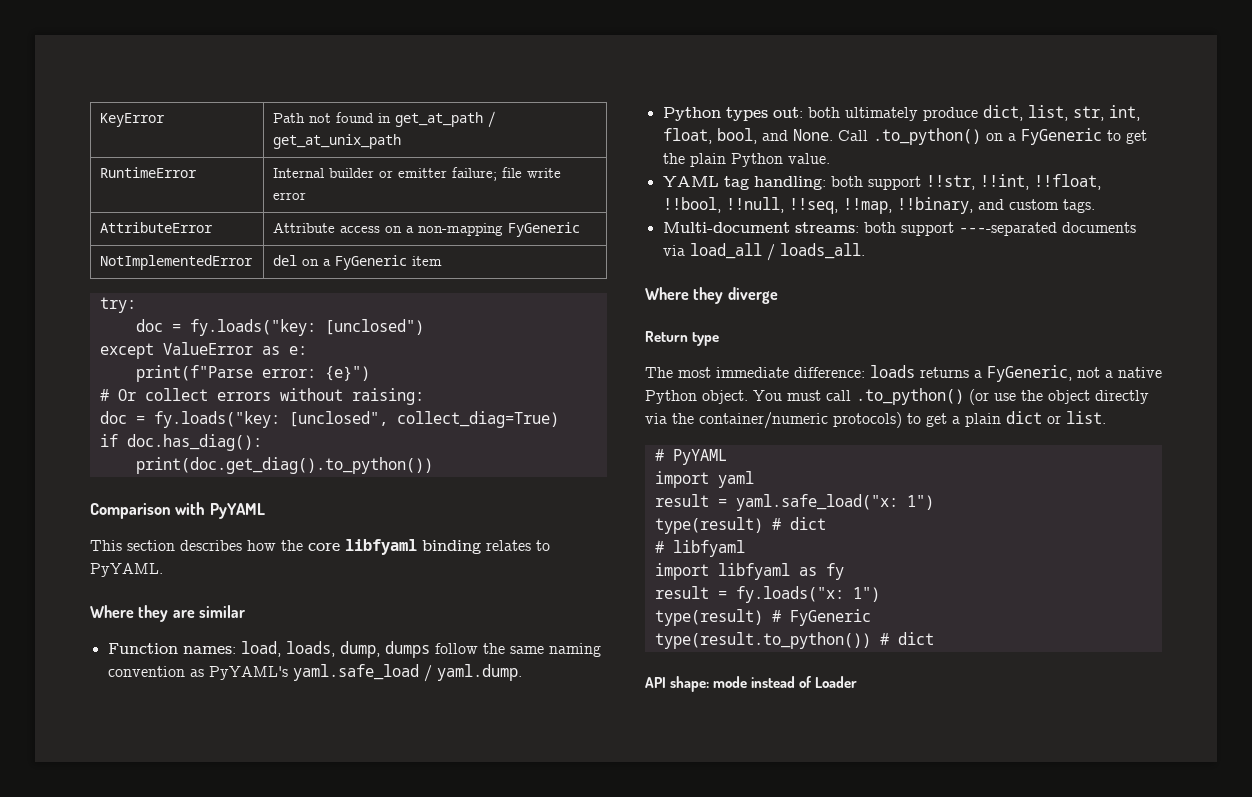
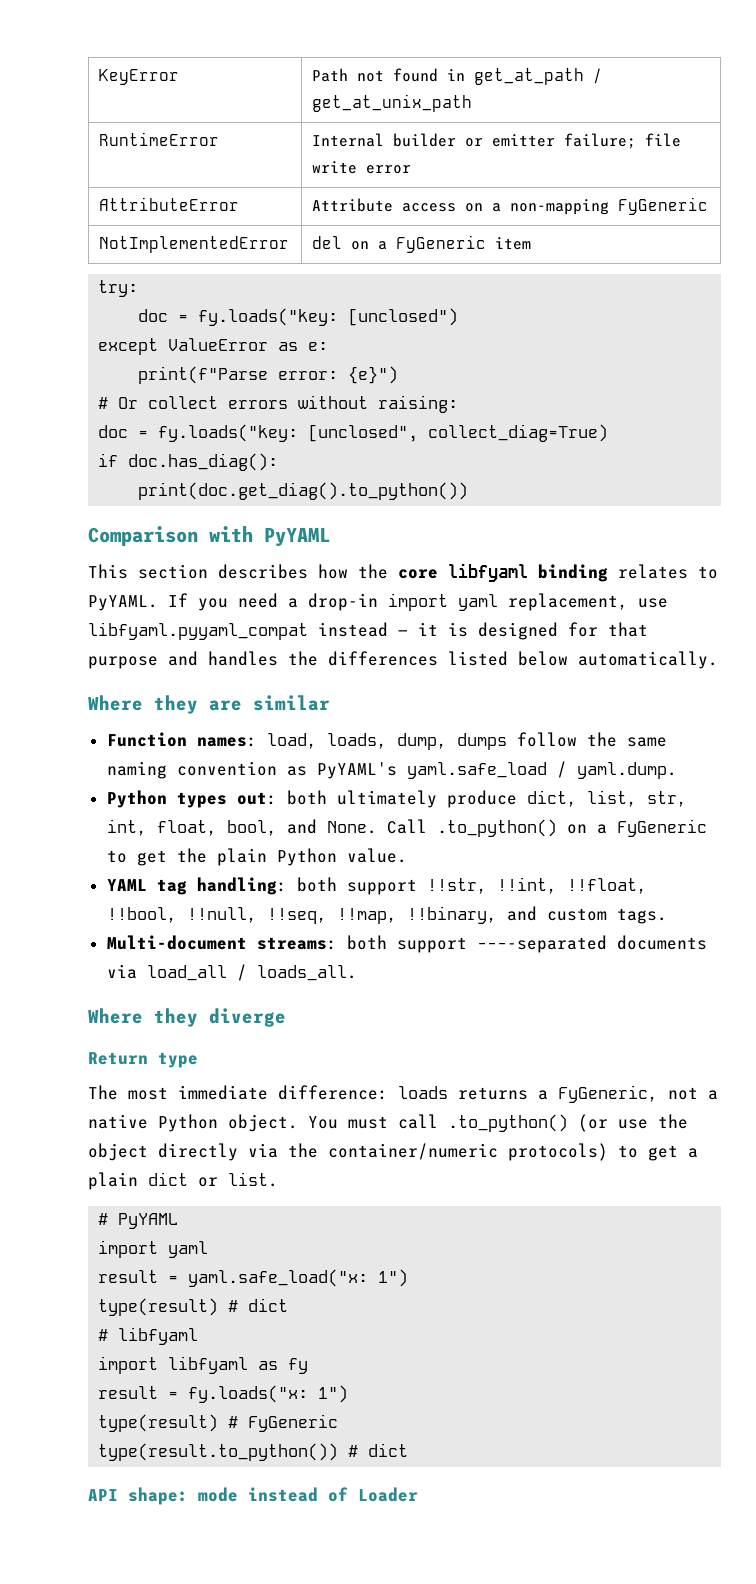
+ If you need a drop-in import yaml replacement, use libfyaml.pyyaml_compat instead — it is designed for that purpose and handles the differences listed below automatically.

